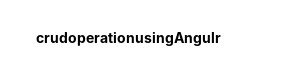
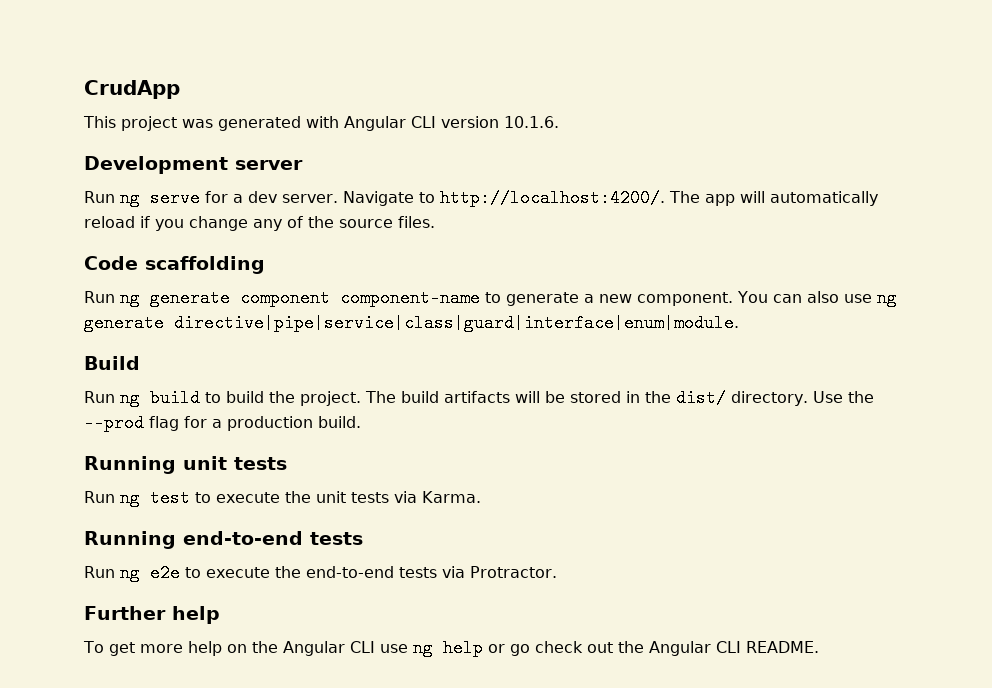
- crudoperationusingAngulr
+ CrudApp
+ This project was generated with Angular CLI version 10.1.6.
+ Development server
+ Run ng serve for a dev server. Navigate to http://localhost:4200/. The app will automatically reload if you change any of the source files.
+ Code scaffolding
+ Run ng generate component component-name to generate a new component. You can also use ng generate directive|pipe|service|class|guard|interface|enum|module.
+ Build
+ Run ng build to build the project. The build artifacts will be stored in the dist/ directory. Use the --prod flag for a production build.
+ Running unit tests
+ Run ng test to execute the unit tests via Karma.
+ Running end-to-end tests
+ Run ng e2e to execute the end-to-end tests via Protractor.
+ Further help
+ To get more help on the Angular CLI use ng help or go check out the Angular CLI README.

